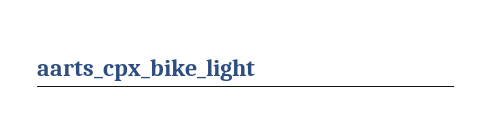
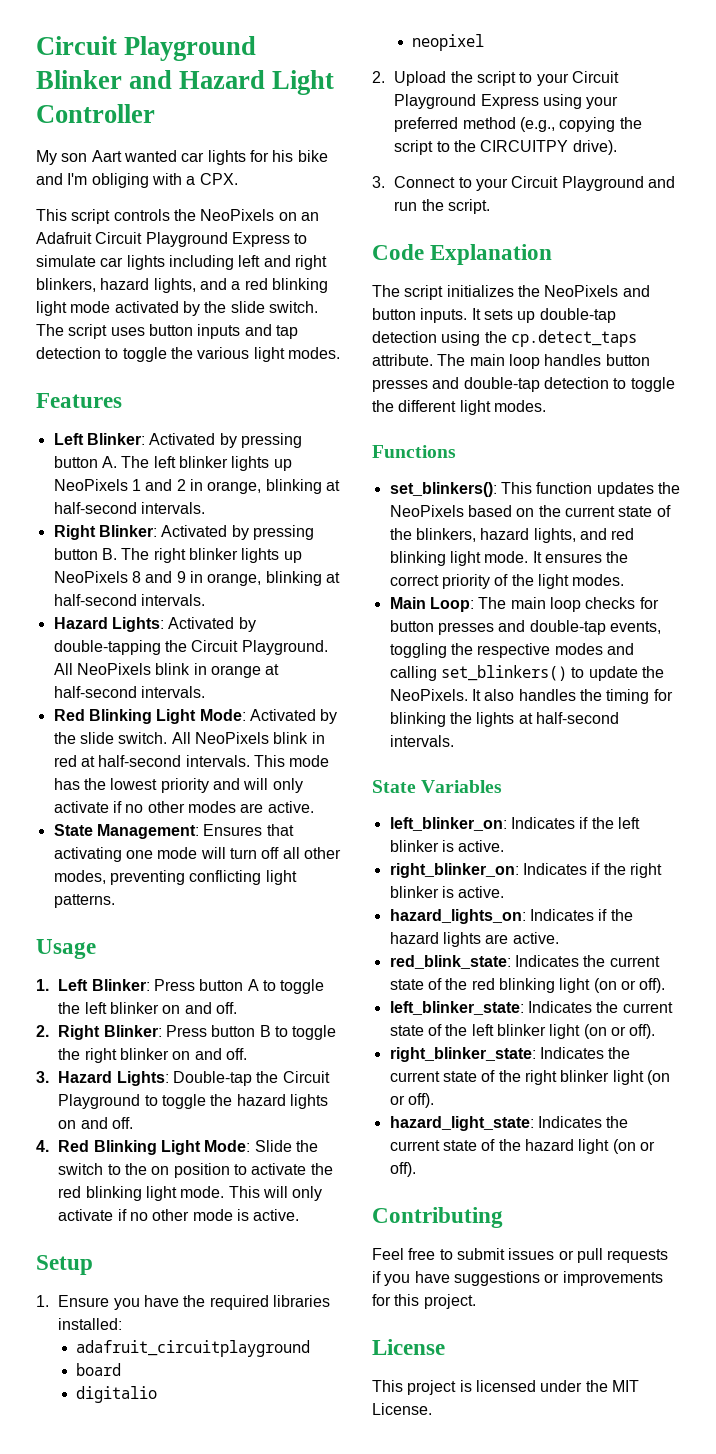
- aarts_cpx_bike_light
+ Circuit Playground Blinker and Hazard Light Controller
+ My son Aart wanted car lights for his bike and I'm obliging with a CPX.
+ This script controls the NeoPixels on an Adafruit Circuit Playground Express to simulate car lights including left and right blinkers, hazard lights, and a red blinking light mode activated by the slide switch. The script uses button inputs and tap detection to toggle the various light modes.
+ Features
+ Left Blinker: Activated by pressing button A. The left blinker lights up NeoPixels 1 and 2 in orange, blinking at half-second intervals.
+ Right Blinker: Activated by pressing button B. The right blinker lights up NeoPixels 8 and 9 in orange, blinking at half-second intervals.
+ Hazard Lights: Activated by double-tapping the Circuit Playground. All NeoPixels blink in orange at half-second intervals.
+ Red Blinking Light Mode: Activated by the slide switch. All NeoPixels blink in red at half-second intervals. This mode has the lowest priority and will only activate if no other modes are active.
+ State Management: Ensures that activating one mode will turn off all other modes, preventing conflicting light patterns.
+ Usage
+ 1. Left Blinker: Press button A to toggle the left blinker on and off.
+ 2. Right Blinker: Press button B to toggle the right blinker on and off.
+ 3. Hazard Lights: Double-tap the Circuit Playground to toggle the hazard lights on and off.
+ 4. Red Blinking Light Mode: Slide the switch to the on position to activate the red blinking light mode. This will only activate if no other mode is active.
+ Setup
+ 1. Ensure you have the required libraries installed:
+ adafruit_circuitplayground
+ board
+ digitalio
+ neopixel
+ 2. Upload the script to your Circuit Playground Express using your preferred method (e.g., copying the script to the CIRCUITPY drive).
+ 3. Connect to your Circuit Playground and run the script.
+ Code Explanation
+ The script initializes the NeoPixels and button inputs. It sets up double-tap detection using the cp.detect_taps attribute. The main loop handles button presses and double-tap detection to toggle the different light modes.
+ Functions
+ set_blinkers(): This function updates the NeoPixels based on the current state of the blinkers, hazard lights, and red blinking light mode. It ensures the correct priority of the light modes.
+ Main Loop: The main loop checks for button presses and double-tap events, toggling the respective modes and calling set_blinkers() to update the NeoPixels. It also handles the timing for blinking the lights at half-second intervals.
+ State Variables
+ left_blinker_on: Indicates if the left blinker is active.
+ right_blinker_on: Indicates if the right blinker is active.
+ hazard_lights_on: Indicates if the hazard lights are active.
+ red_blink_state: Indicates the current state of the red blinking light (on or off).
+ left_blinker_state: Indicates the current state of the left blinker light (on or off).
+ right_blinker_state: Indicates the current state of the right blinker light (on or off).
+ hazard_light_state: Indicates the current state of the hazard light (on or off).
+ Contributing
+ Feel free to submit issues or pull requests if you have suggestions or improvements for this project.
+ License
+ This project is licensed under the MIT License.

